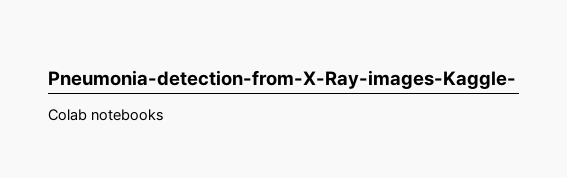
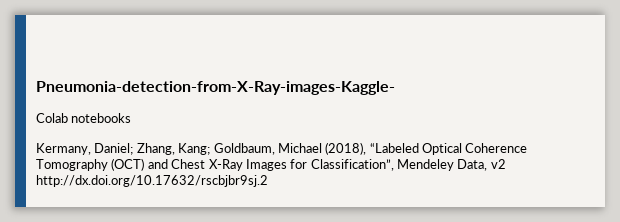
+ Kermany, Daniel; Zhang, Kang; Goldbaum, Michael (2018), “Labeled Optical Coherence Tomography (OCT) and Chest X-Ray Images for Classification”, Mendeley Data, v2 http://dx.doi.org/10.17632/rscbjbr9sj.2

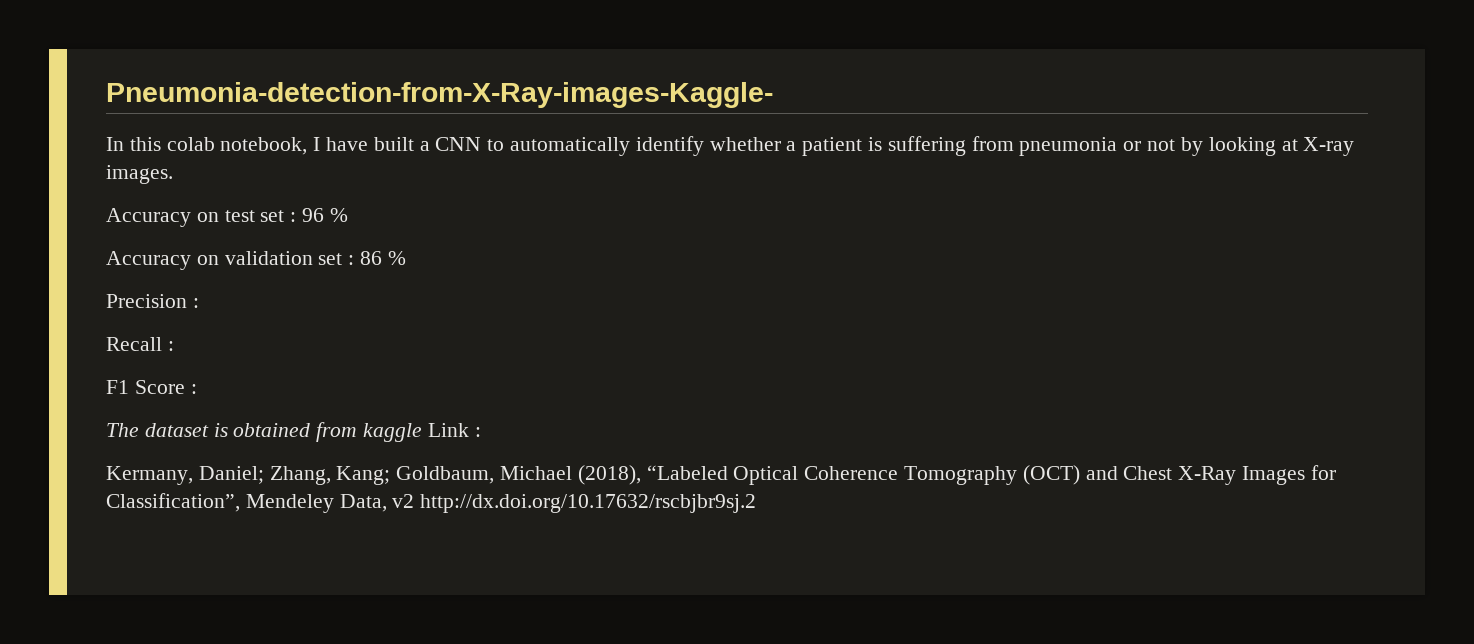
- Colab notebooks
+ In this colab notebook, I have built a CNN to automatically identify whether a patient is suffering from pneumonia or not by looking at X-ray images.
+ Accuracy on test set : 96 %
+ Accuracy on validation set : 86 %
+ Precision :
+ Recall :
+ F1 Score :
+ The dataset is obtained from kaggle Link :

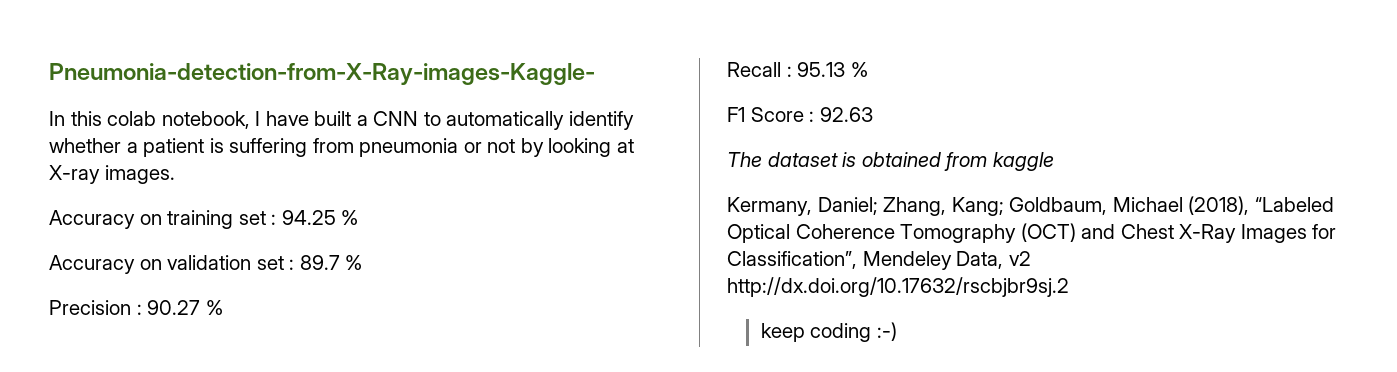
- Accuracy on test set : 96 %
+ Accuracy on training set : 94.25 %
- Accuracy on validation set : 86 %
+ Accuracy on validation set : 89.7 %
- Precision :
+ Precision : 90.27 %
- Recall :
+ Recall : 95.13 %
- F1 Score :
+ F1 Score : 92.63
- The dataset is obtained from kaggle Link :
+ The dataset is obtained from kaggle
+ keep coding :-)

